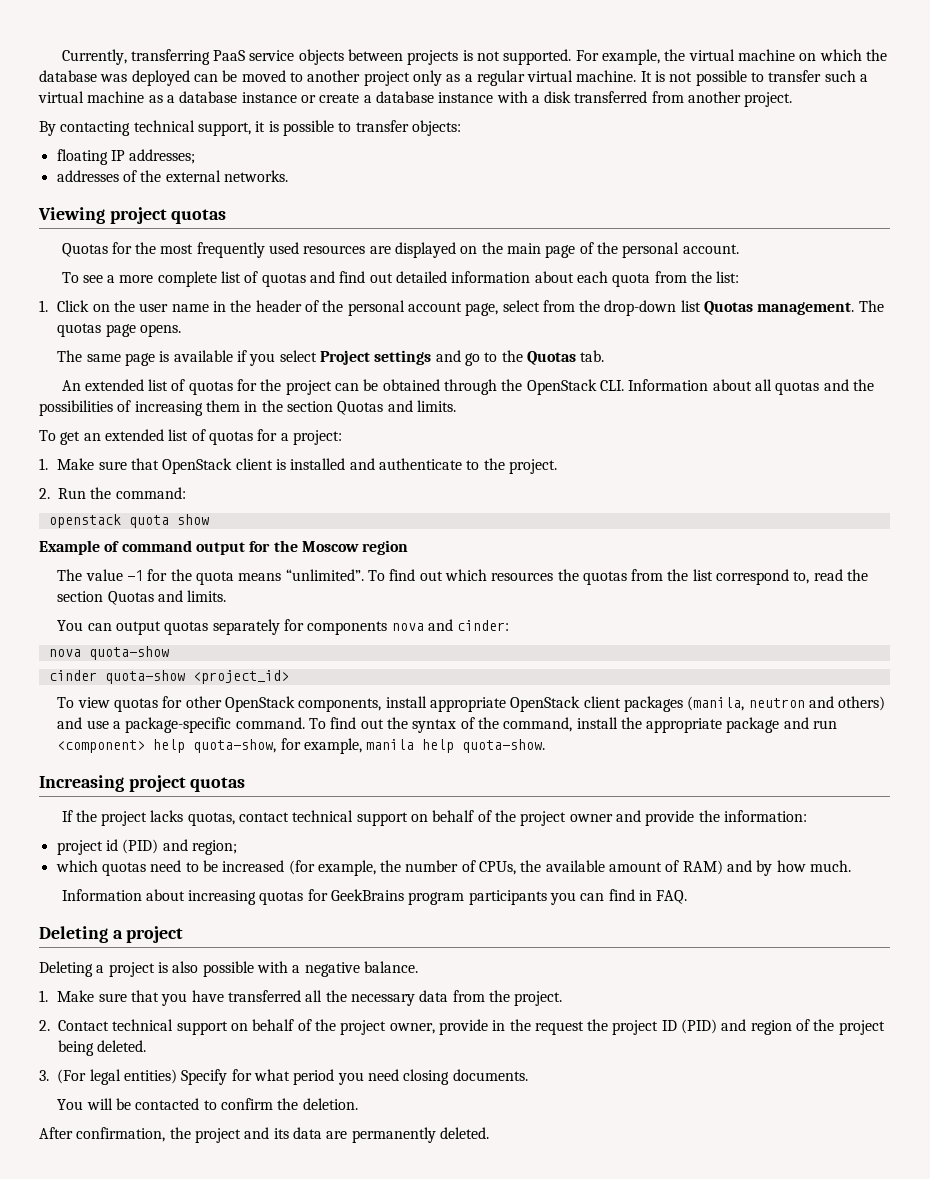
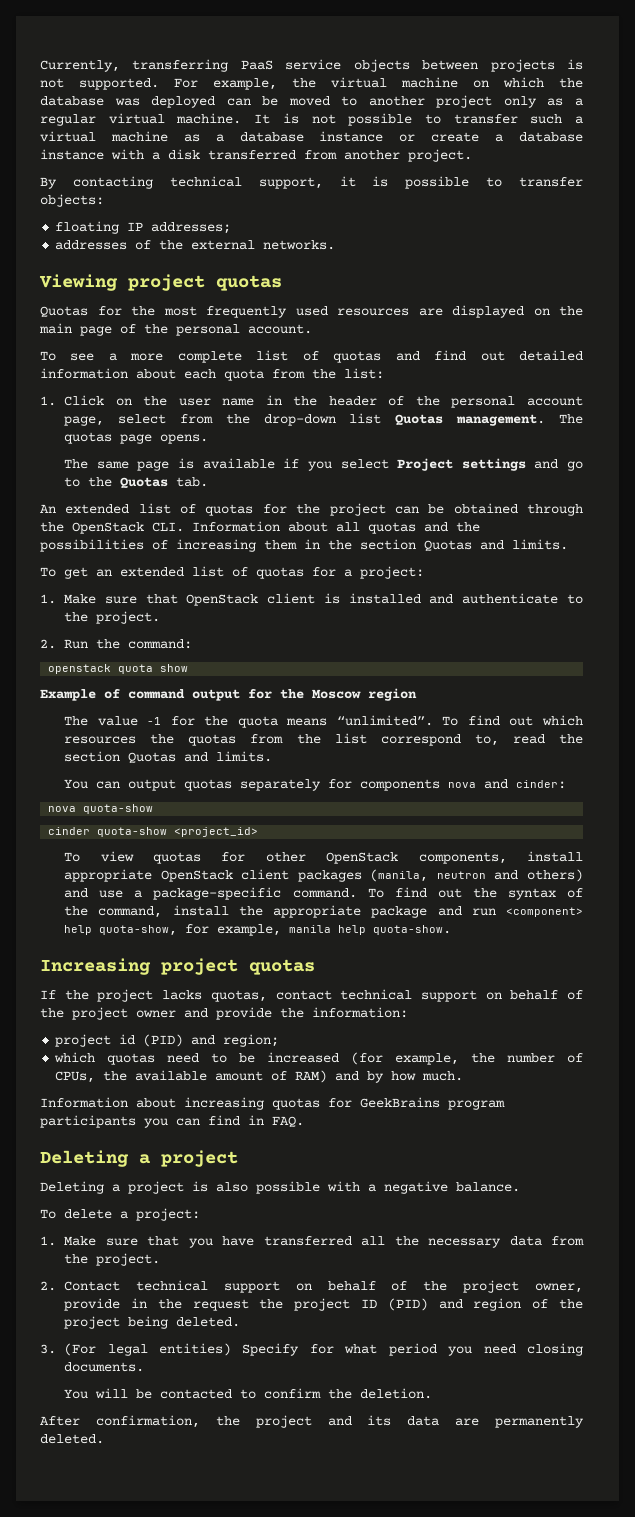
+ To delete a project:

